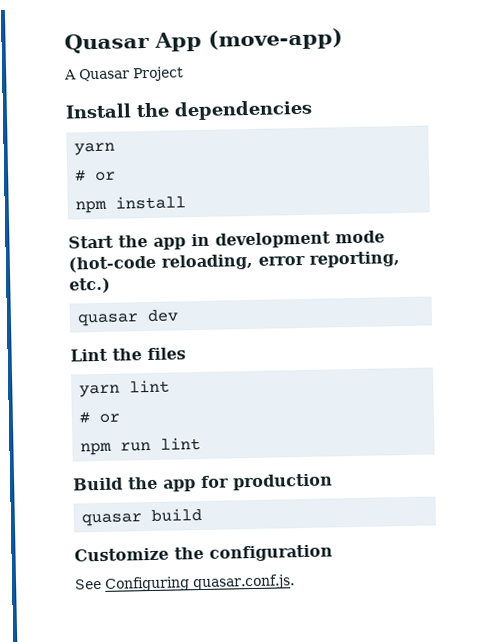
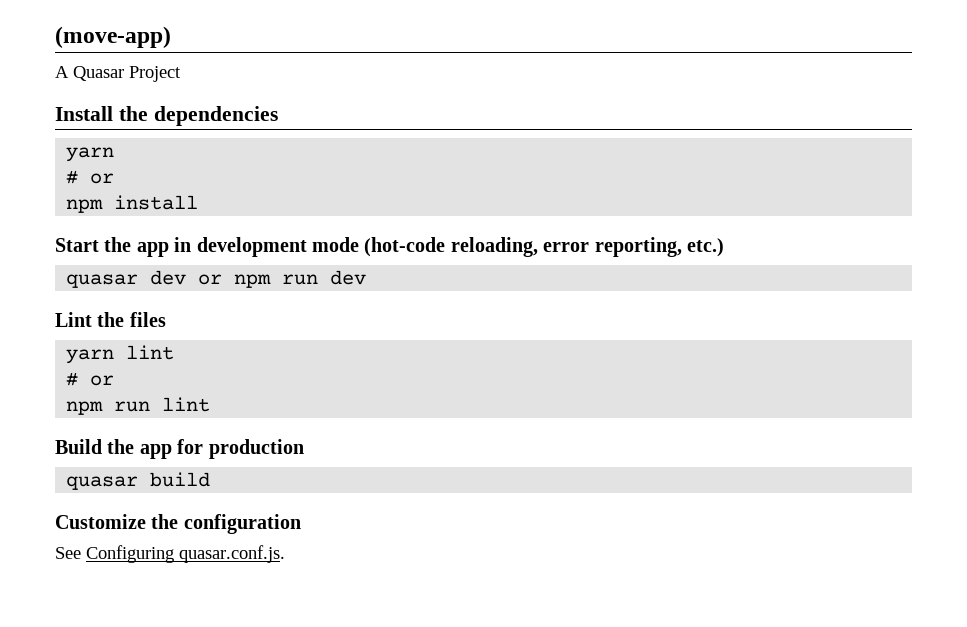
- Quasar App (move-app)
+ (move-app)
- quasar dev
+ quasar dev or npm run dev

